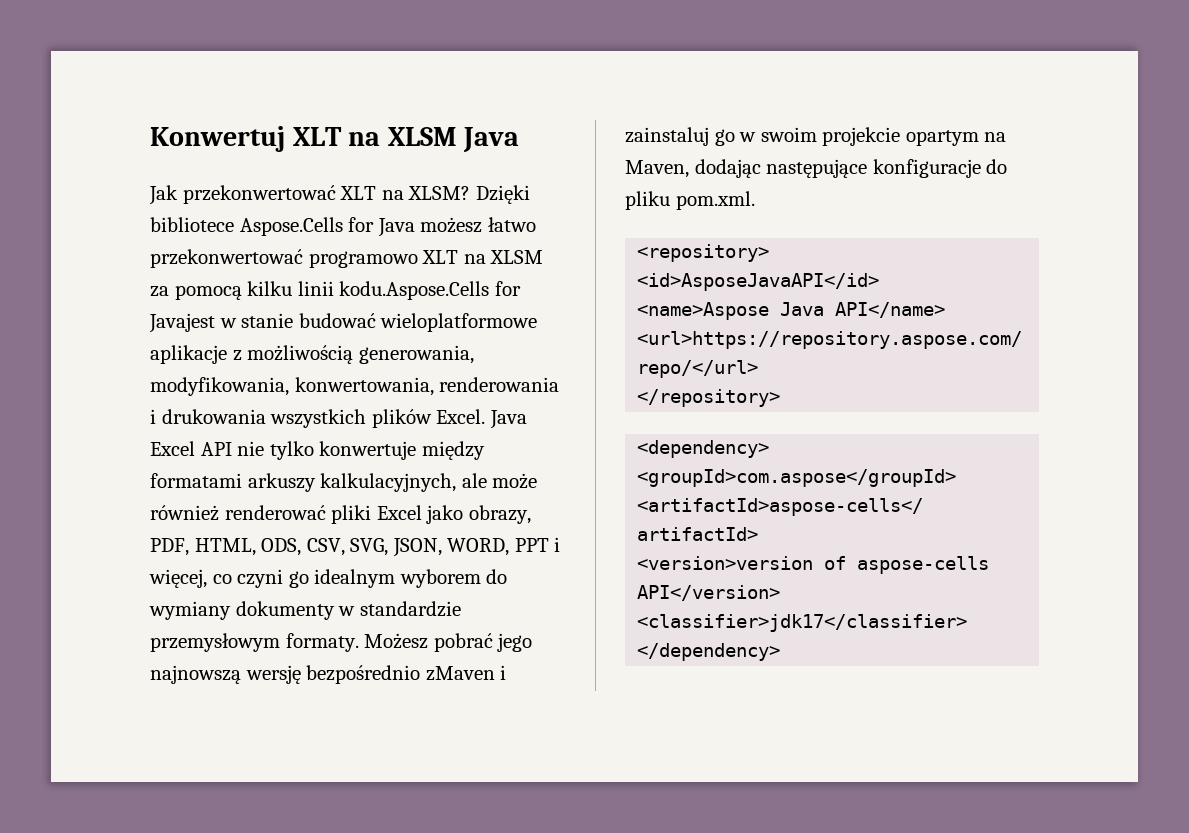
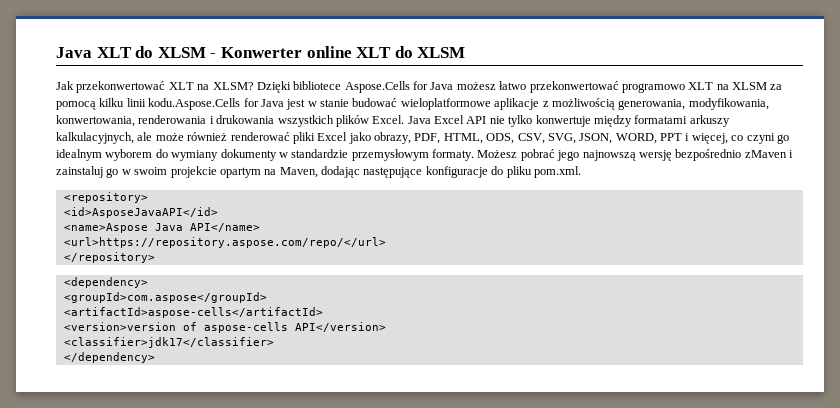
- Konwertuj XLT na XLSM Java
+ Java XLT do XLSM - Konwerter online XLT do XLSM
- Dzięki bibliotece Aspose.Cells for Java możesz łatwo przekonwertować programowo XLT na XLSM za pomocą kilku linii kodu.Aspose.Cells for Javajest w stanie budować wieloplatformowe aplikacje z możliwością generowania, modyfikowania, konwertowania, renderowania i drukowania wszystkich plików Excel.
+ Dzięki bibliotece Aspose.Cells for Java możesz łatwo przekonwertować programowo XLT na XLSM za pomocą kilku linii kodu.Aspose.Cells for Java jest w stanie budować wieloplatformowe aplikacje z możliwością generowania, modyfikowania, konwertowania, renderowania i drukowania wszystkich plików Excel.

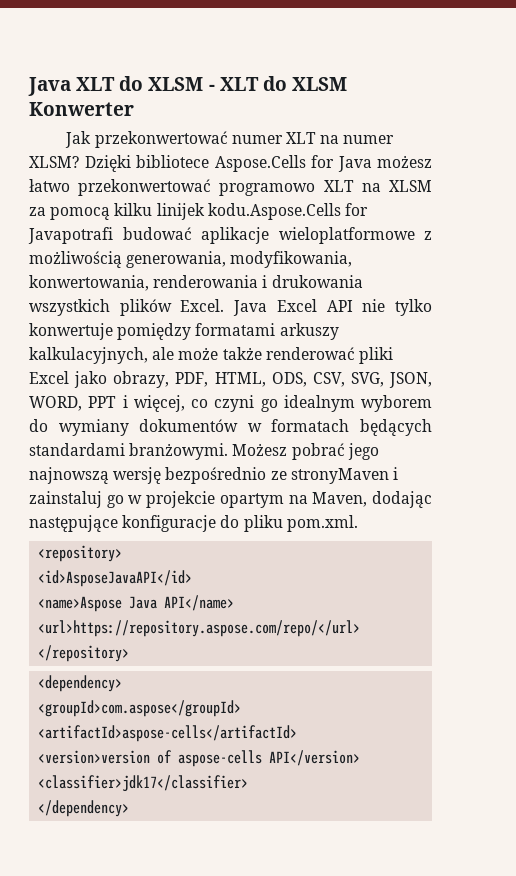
- Java XLT do XLSM - Konwerter online XLT do XLSM
+ Java XLT do XLSM - XLT do XLSM Konwerter
- Jak przekonwertować XLT na XLSM?
+ Jak przekonwertować numer XLT na numer XLSM?
- Dzięki bibliotece Aspose.Cells for Java możesz łatwo przekonwertować programowo XLT na XLSM za pomocą kilku linii kodu.Aspose.Cells for Java jest w stanie budować wieloplatformowe aplikacje z możliwością generowania, modyfikowania, konwertowania, renderowania i drukowania wszystkich plików Excel.
+ Dzięki bibliotece Aspose.Cells for Java możesz łatwo przekonwertować programowo XLT na XLSM za pomocą kilku linijek kodu.Aspose.Cells for Javapotrafi budować aplikacje wieloplatformowe z możliwością generowania, modyfikowania, konwertowania, renderowania i drukowania wszystkich plików Excel.
- Java Excel API nie tylko konwertuje między formatami arkuszy kalkulacyjnych, ale może również renderować pliki Excel jako obrazy, PDF, HTML, ODS, CSV, SVG, JSON, WORD, PPT i więcej, co czyni go idealnym wyborem do wymiany dokumenty w standardzie przemysłowym formaty.
+ Java Excel API nie tylko konwertuje pomiędzy formatami arkuszy kalkulacyjnych, ale może także renderować pliki Excel jako obrazy, PDF, HTML, ODS, CSV, SVG, JSON, WORD, PPT i więcej, co czyni go idealnym wyborem do wymiany dokumentów w formatach będących standardami branżowymi.
- Możesz pobrać jego najnowszą wersję bezpośrednio zMaven i zainstaluj go w swoim projekcie opartym na Maven, dodając następujące konfiguracje do pliku pom.xml.
+ Możesz pobrać jego najnowszą wersję bezpośrednio ze stronyMaven i zainstaluj go w projekcie opartym na Maven, dodając następujące konfiguracje do pliku pom.xml.

